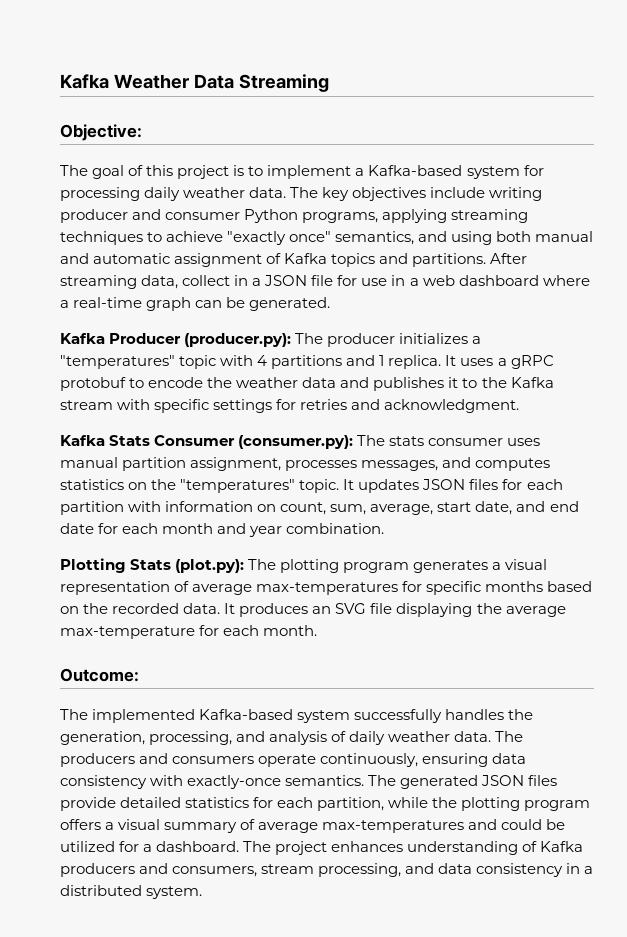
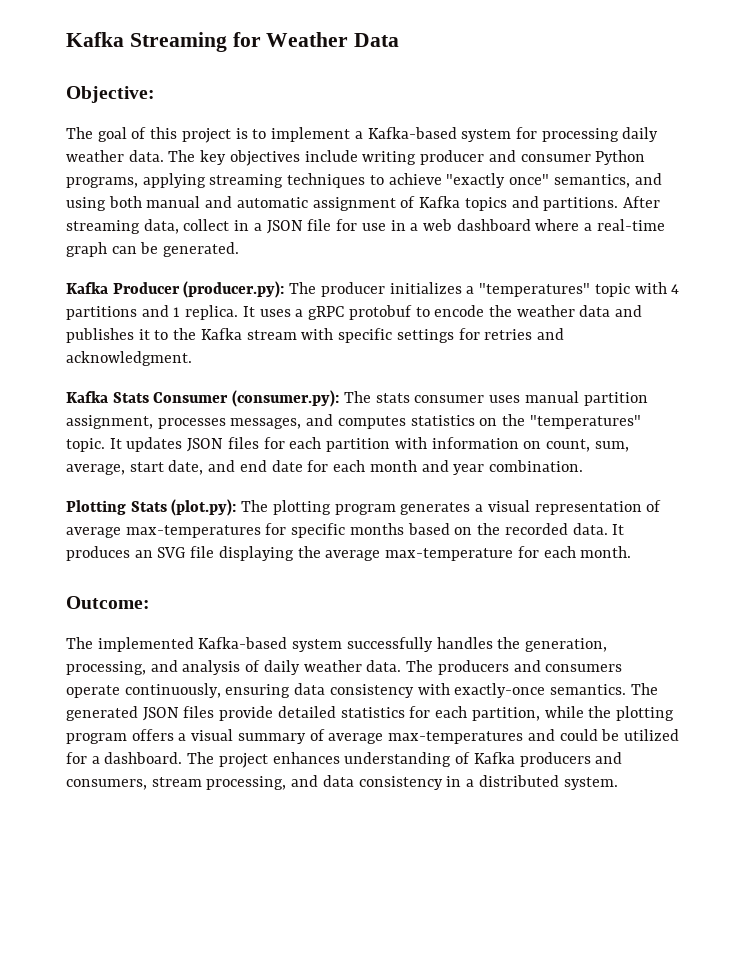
- Kafka Weather Data Streaming
+ Kafka Streaming for Weather Data

